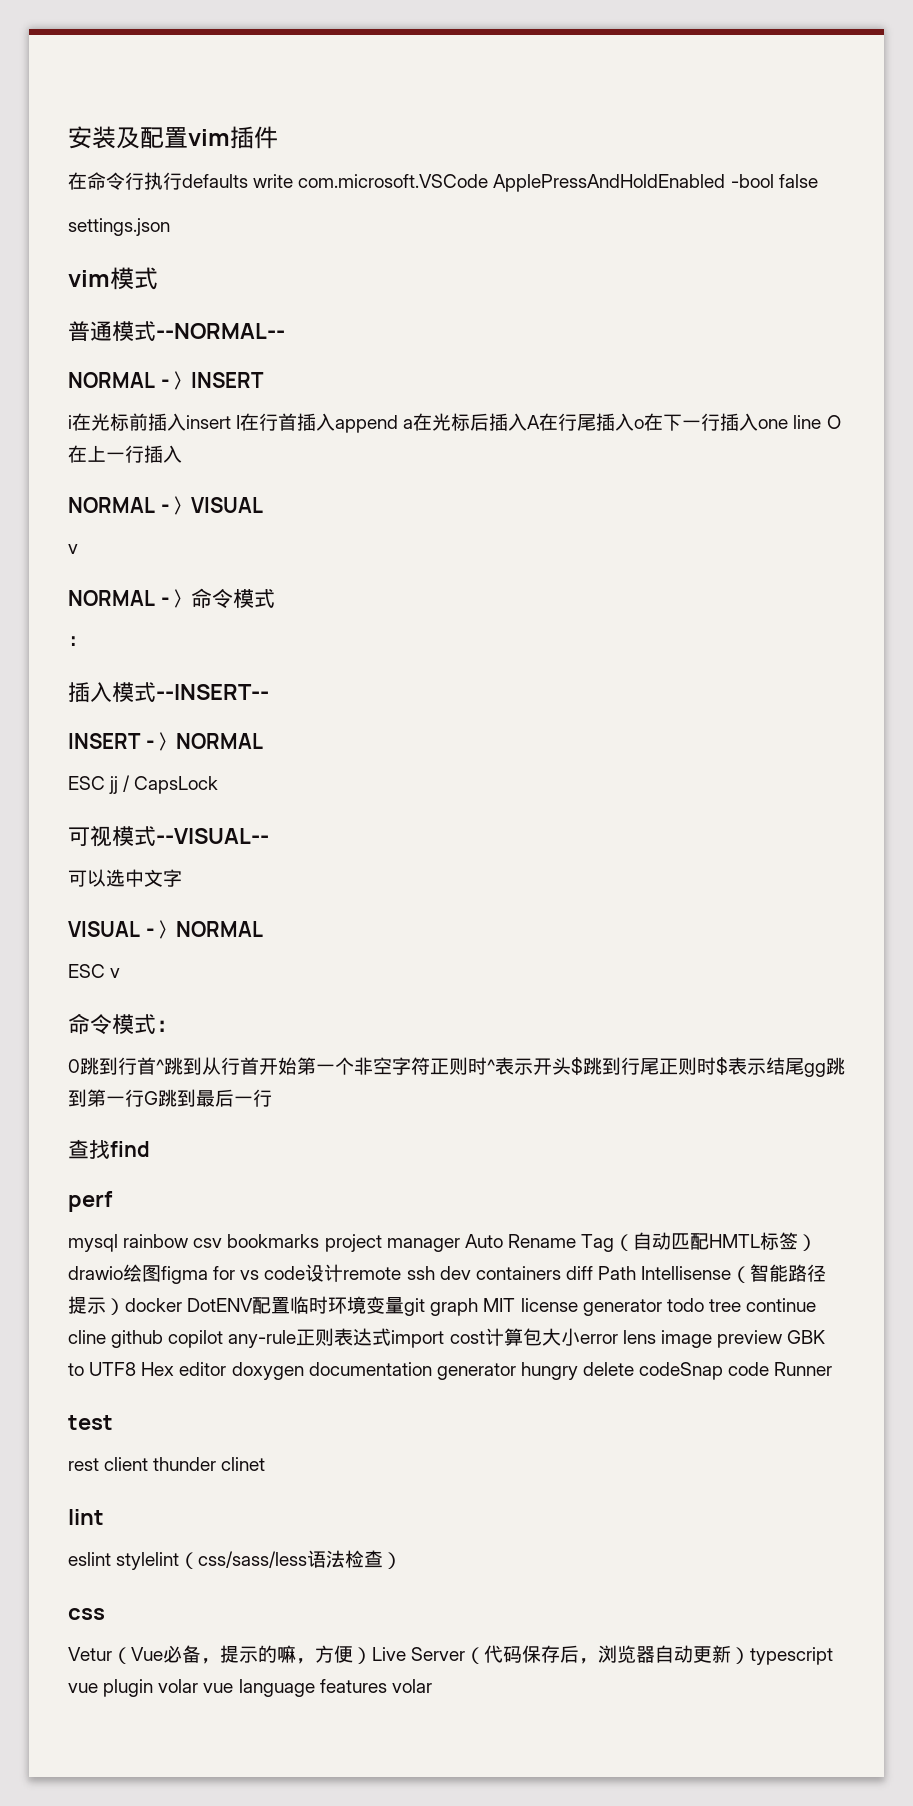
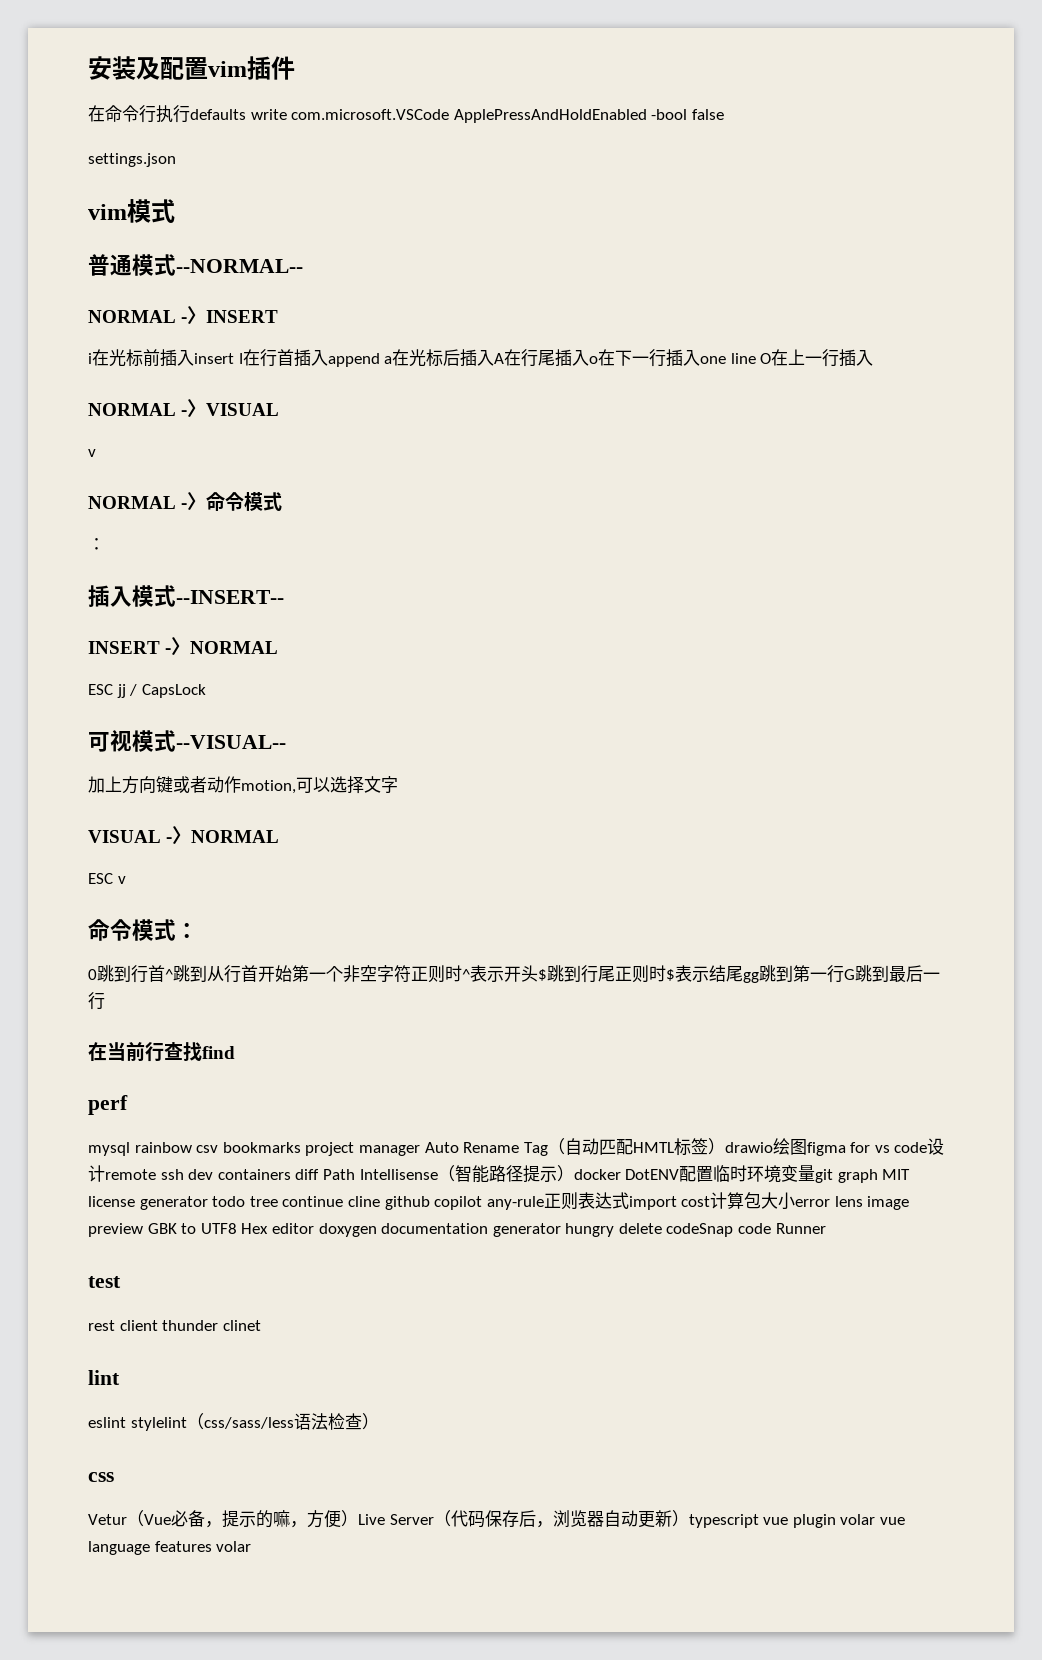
- 可以选中文字
+ 加上方向键或者动作motion,可以选择文字
- 查找find
+ 在当前行查找find

